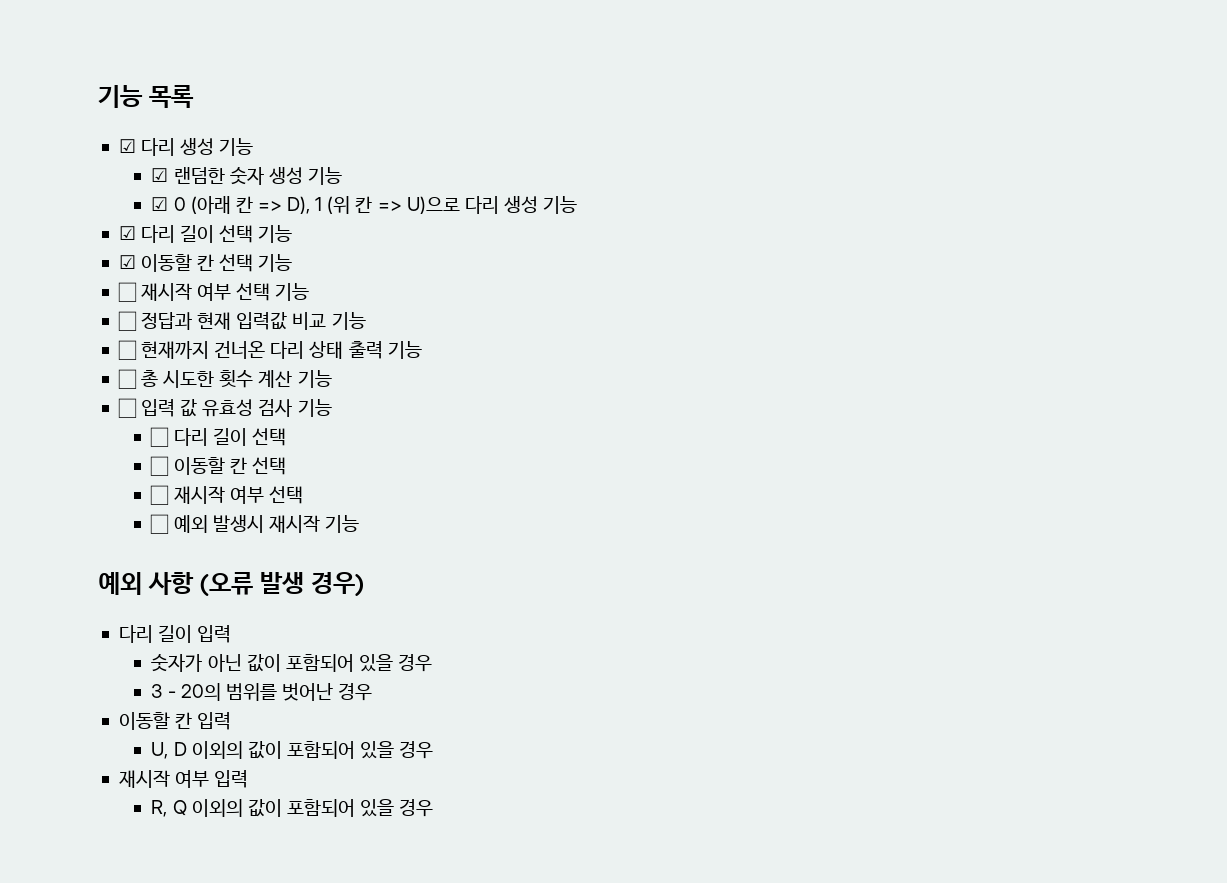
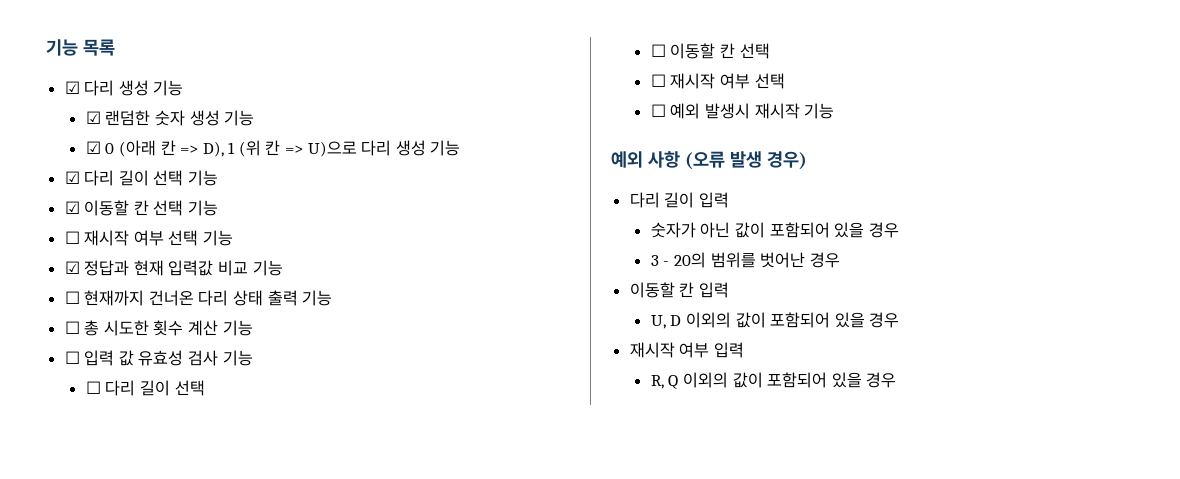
- ☐ 정답과 현재 입력값 비교 기능
+ ☑ 정답과 현재 입력값 비교 기능

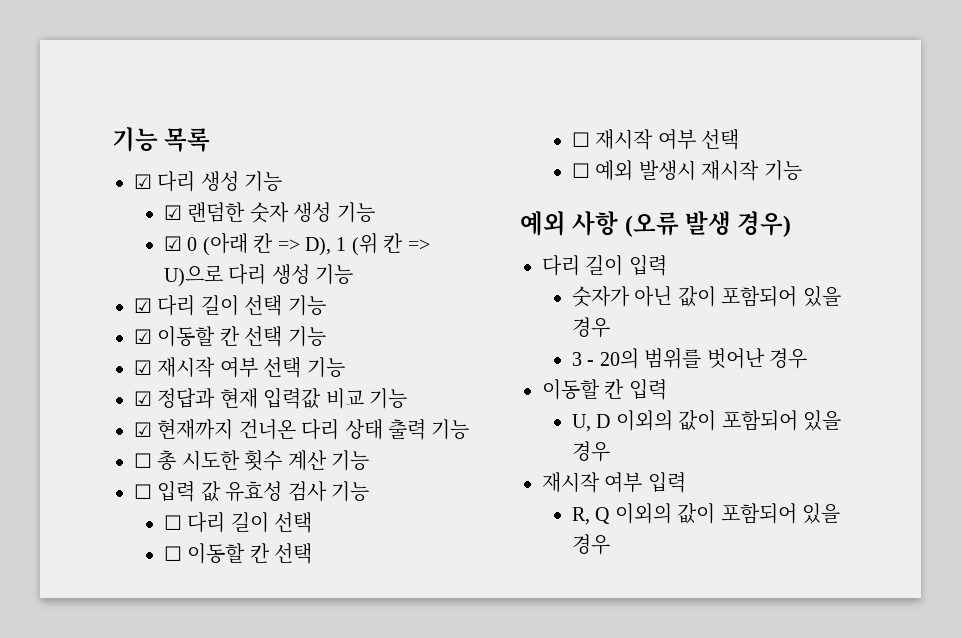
- ☐ 재시작 여부 선택 기능
+ ☑ 재시작 여부 선택 기능
- ☐ 현재까지 건너온 다리 상태 출력 기능
+ ☑ 현재까지 건너온 다리 상태 출력 기능

